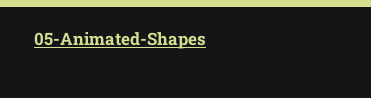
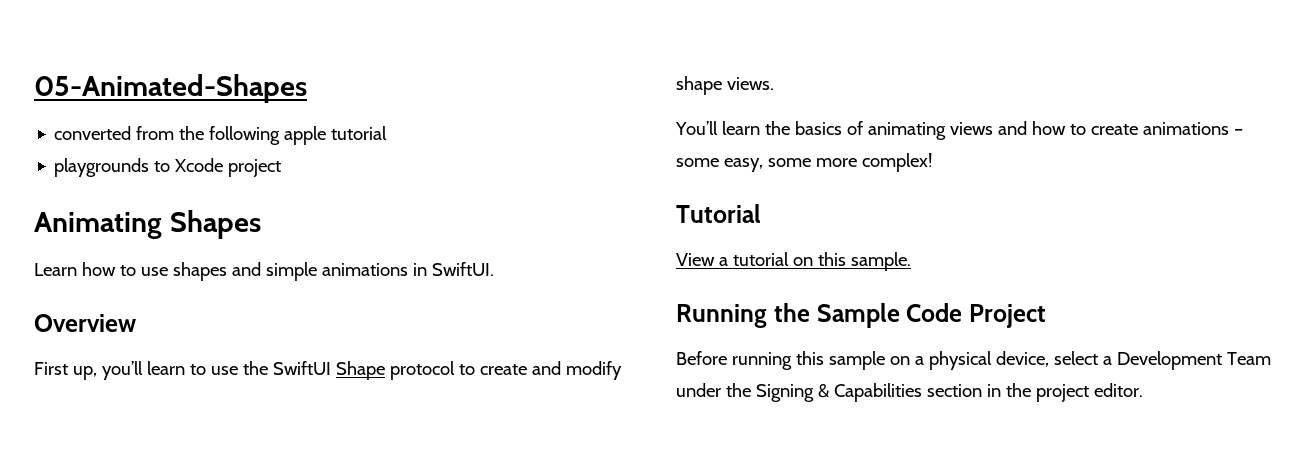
+ converted from the following apple tutorial
+ playgrounds to Xcode project
+ Animating Shapes
+ Learn how to use shapes and simple animations in SwiftUI.
+ Overview
+ First up, you’ll learn to use the SwiftUI Shape protocol to create and modify shape views.
+ You’ll learn the basics of animating views and how to create animations – some easy, some more complex!
+ Tutorial
+ View a tutorial on this sample.
+ Running the Sample Code Project
+ Before running this sample on a physical device, select a Development Team under the Signing & Capabilities section in the project editor.

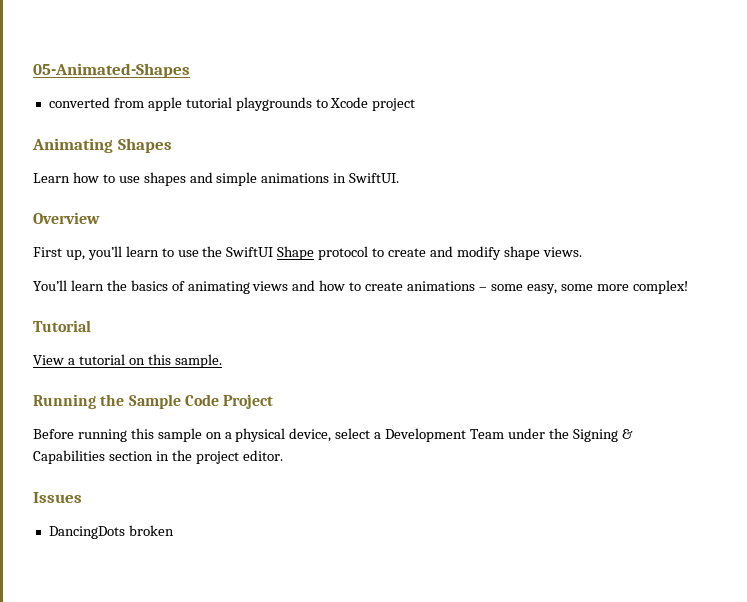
- converted from the following apple tutorial
- playgrounds to Xcode project
+ converted from apple tutorial playgrounds to Xcode project
+ Issues
+ DancingDots broken

